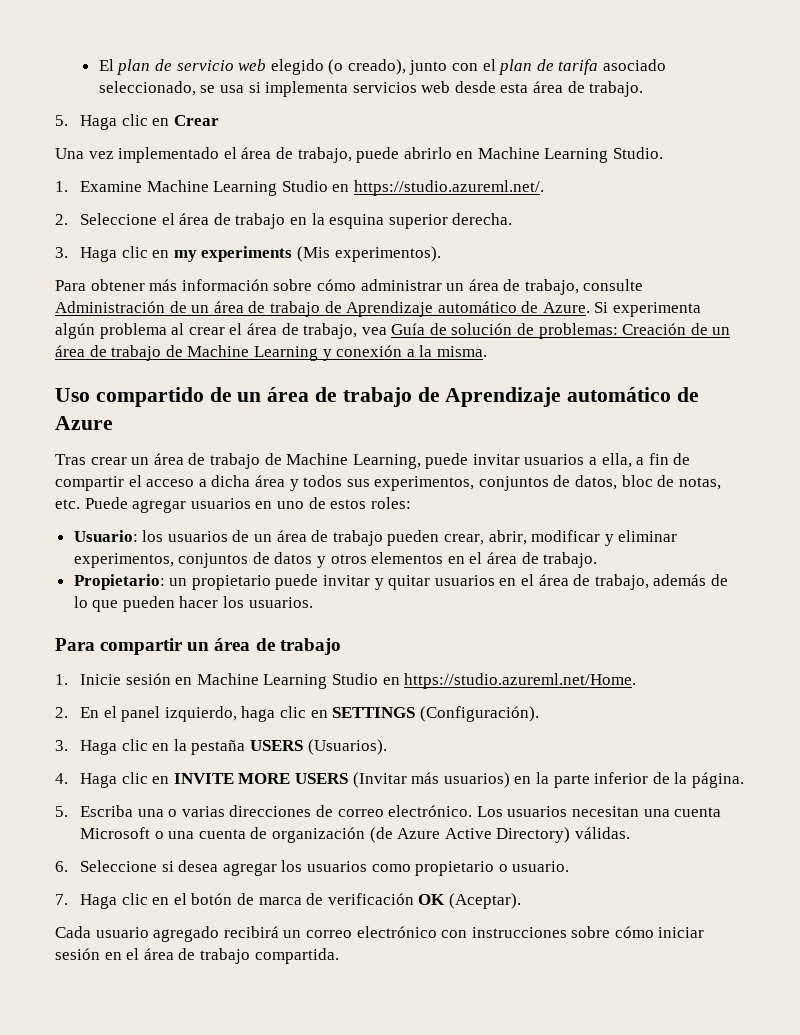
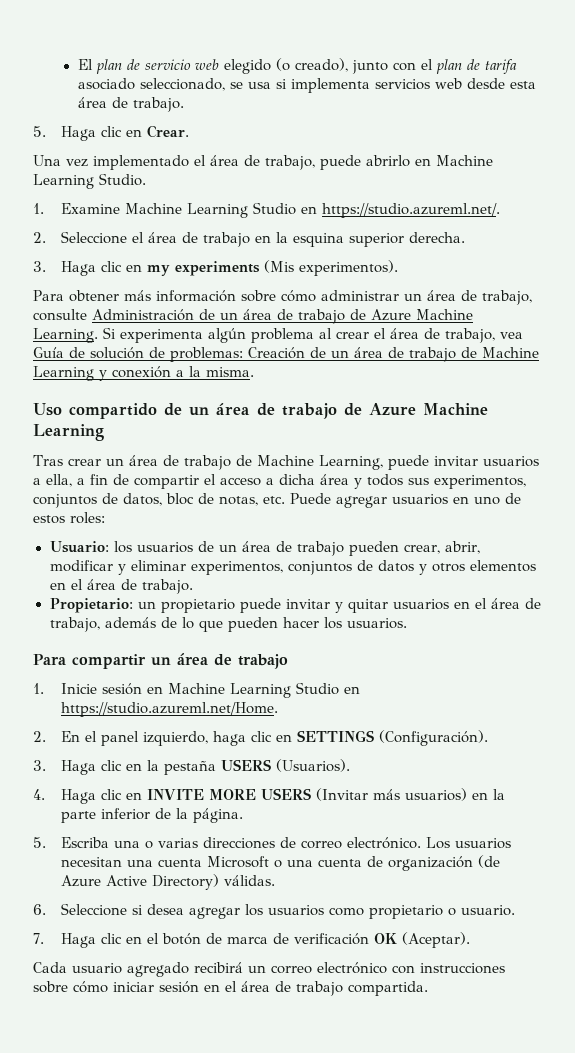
- 5. Haga clic en Crear
+ 5. Haga clic en Crear.
- Para obtener más información sobre cómo administrar un área de trabajo, consulte Administración de un área de trabajo de Aprendizaje automático de Azure.
+ Para obtener más información sobre cómo administrar un área de trabajo, consulte Administración de un área de trabajo de Azure Machine Learning.
- Uso compartido de un área de trabajo de Aprendizaje automático de Azure
+ Uso compartido de un área de trabajo de Azure Machine Learning

